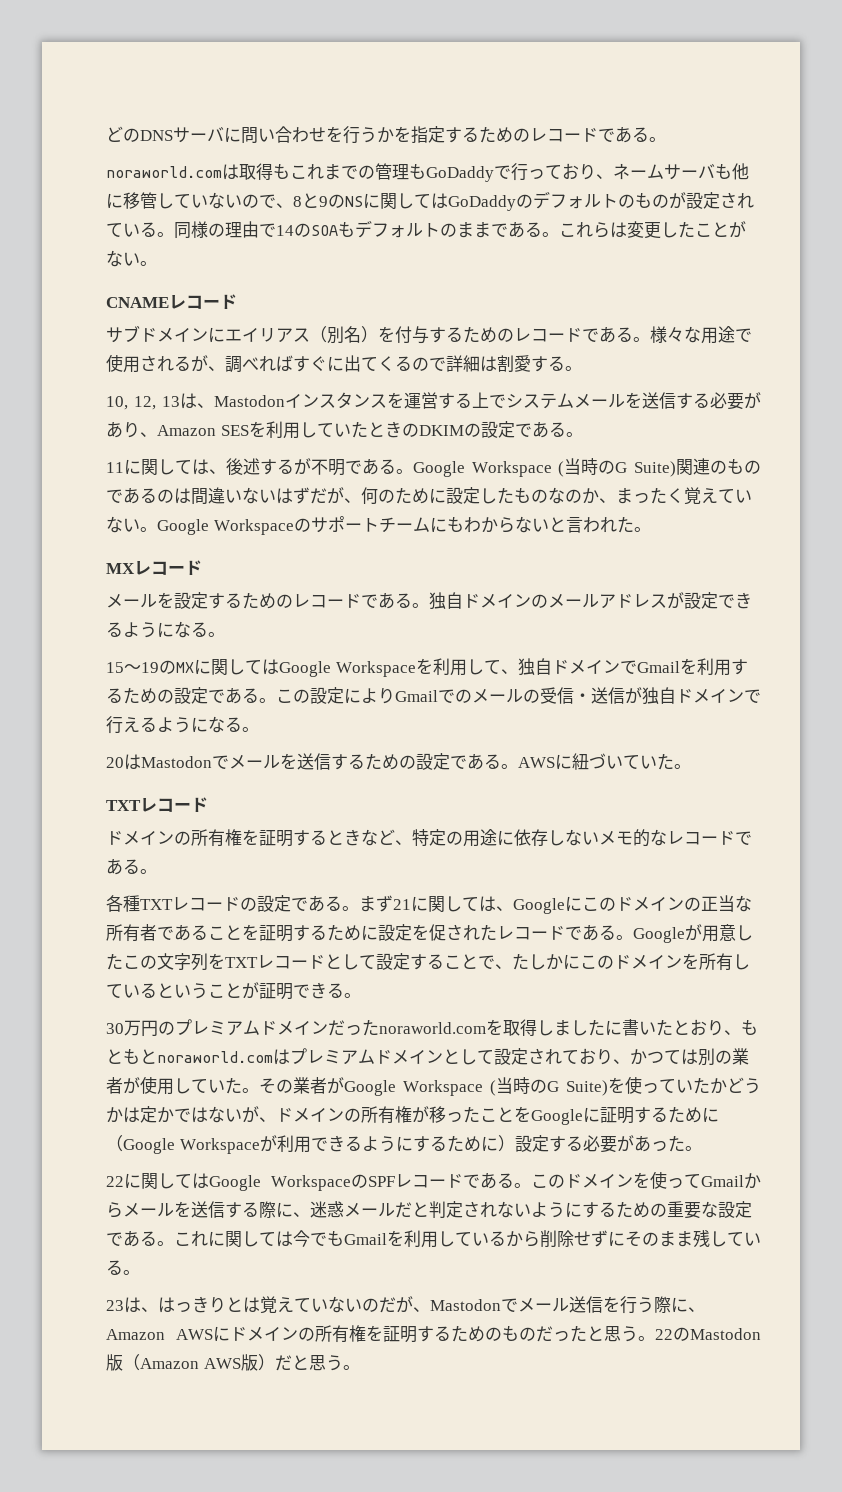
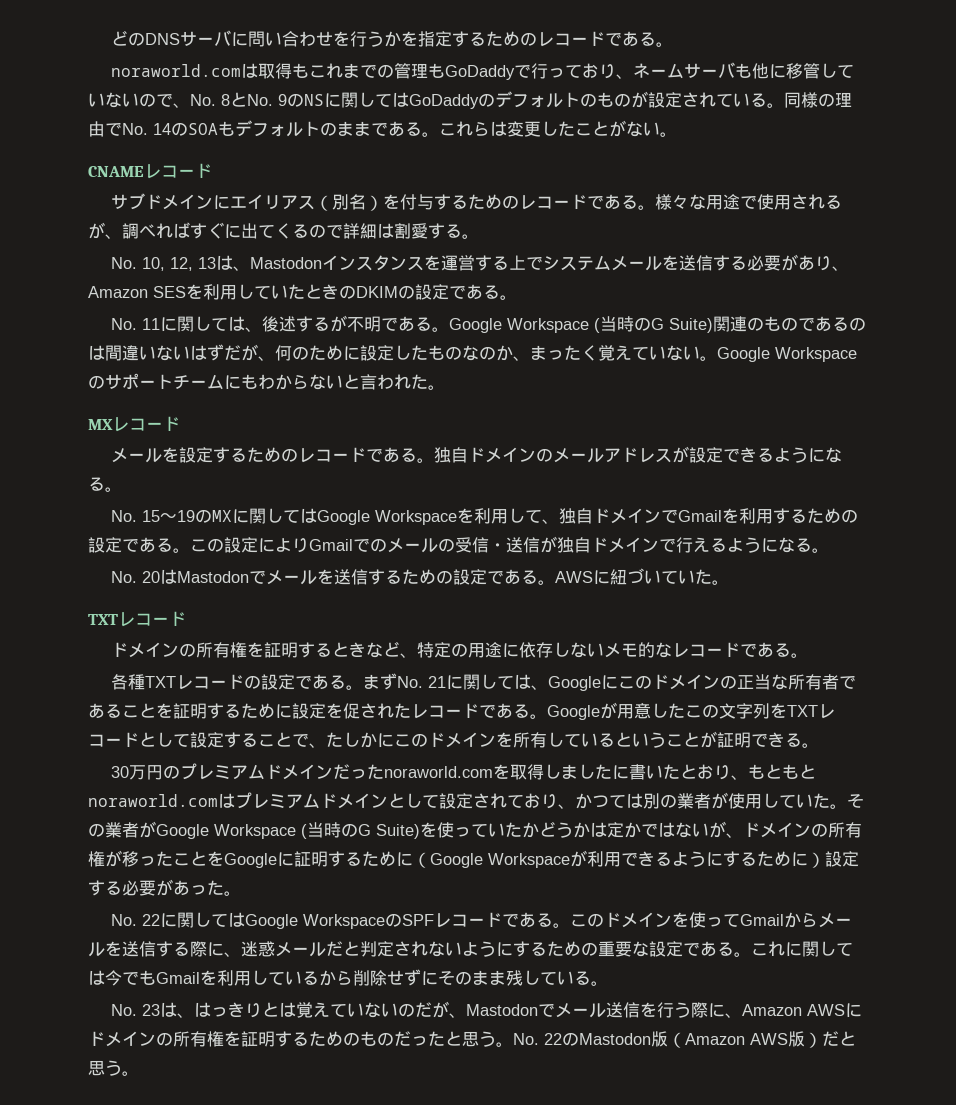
- noraworld.comは取得もこれまでの管理もGoDaddyで行っており、ネームサーバも他に移管していないので、8と9のNSに関してはGoDaddyのデフォルトのものが設定されている。
+ noraworld.comは取得もこれまでの管理もGoDaddyで行っており、ネームサーバも他に移管していないので、No. 8とNo. 9のNSに関してはGoDaddyのデフォルトのものが設定されている。
- 同様の理由で14のSOAもデフォルトのままである。
+ 同様の理由でNo. 14のSOAもデフォルトのままである。
- 10, 12, 13は、Mastodonインスタンスを運営する上でシステムメールを送信する必要があり、Amazon SESを利用していたときのDKIMの設定である。
+ No. 10, 12, 13は、Mastodonインスタンスを運営する上でシステムメールを送信する必要があり、Amazon SESを利用していたときのDKIMの設定である。
- 11に関しては、後述するが不明である。
+ No. 11に関しては、後述するが不明である。
- 15〜19のMXに関してはGoogle Workspaceを利用して、独自ドメインでGmailを利用するための設定である。
+ No. 15〜19のMXに関してはGoogle Workspaceを利用して、独自ドメインでGmailを利用するための設定である。
- 20はMastodonでメールを送信するための設定である。
+ No. 20はMastodonでメールを送信するための設定である。
- まず21に関しては、Googleにこのドメインの正当な所有者であることを証明するために設定を促されたレコードである。
+ まずNo. 21に関しては、Googleにこのドメインの正当な所有者であることを証明するために設定を促されたレコードである。
- 22に関してはGoogle WorkspaceのSPFレコードである。
+ No. 22に関してはGoogle WorkspaceのSPFレコードである。
- 23は、はっきりとは覚えていないのだが、Mastodonでメール送信を行う際に、Amazon AWSにドメインの所有権を証明するためのものだったと思う。
+ No. 23は、はっきりとは覚えていないのだが、Mastodonでメール送信を行う際に、Amazon AWSにドメインの所有権を証明するためのものだったと思う。
- 22のMastodon版（Amazon AWS版）だと思う。
+ No. 22のMastodon版（Amazon AWS版）だと思う。

